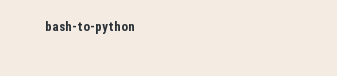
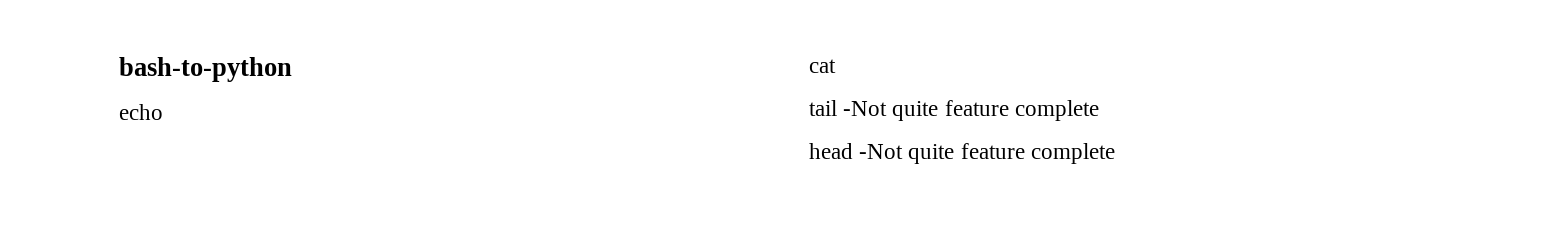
+ echo
+ cat
+ tail -Not quite feature complete
+ head -Not quite feature complete

